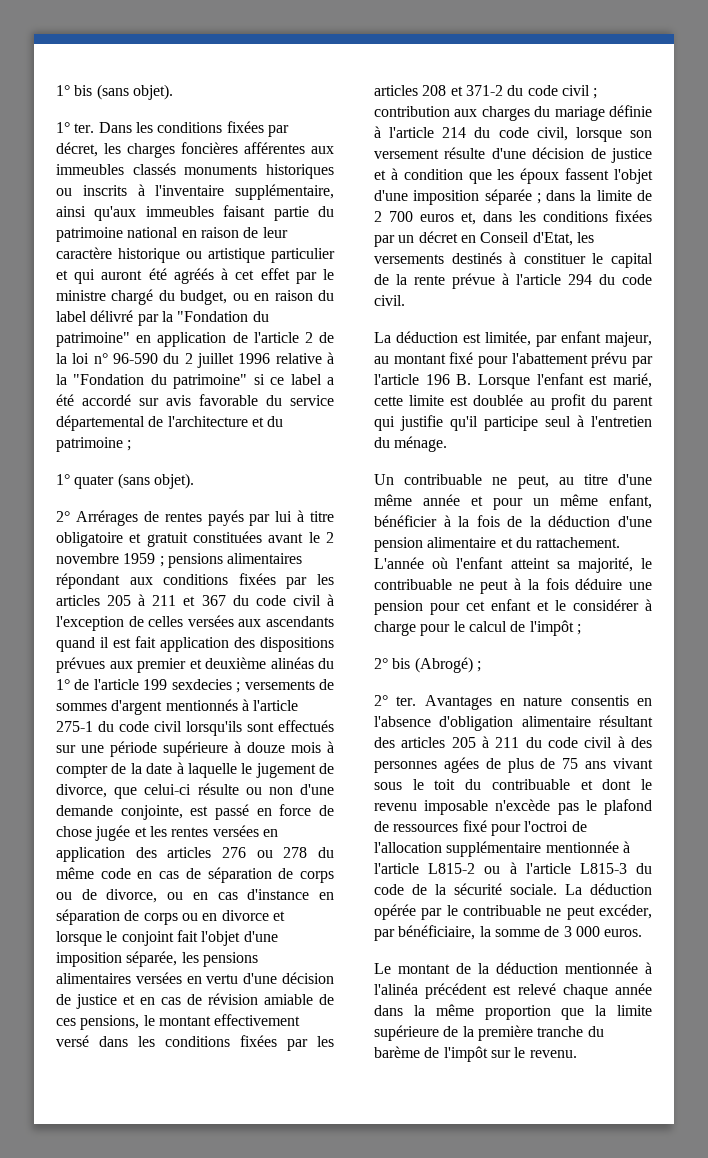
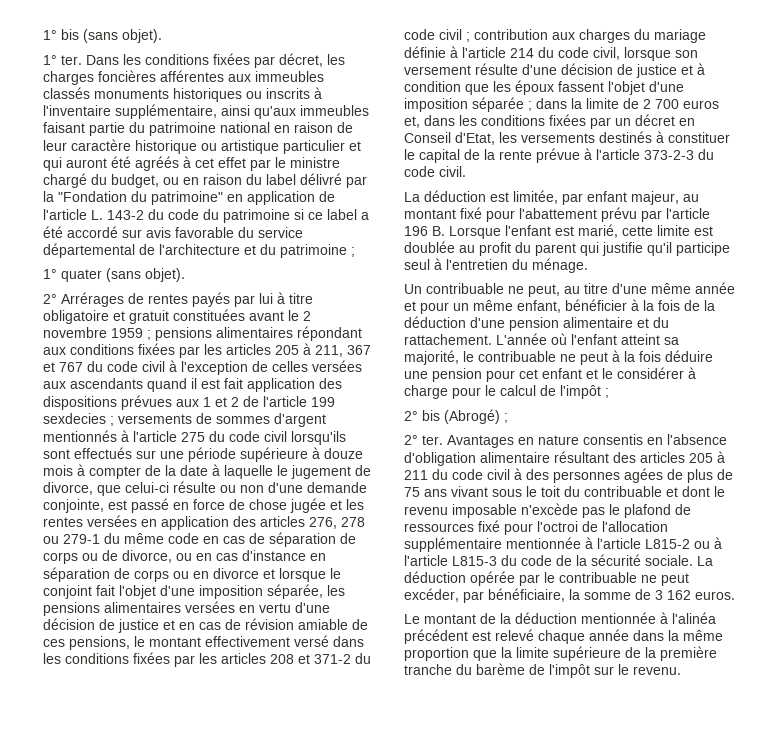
- Dans les conditions fixées par décret, les charges foncières afférentes aux immeubles classés monuments historiques ou inscrits à l'inventaire supplémentaire, ainsi qu'aux immeubles faisant partie du patrimoine national en raison de leur caractère historique ou artistique particulier et qui auront été agréés à cet effet par le ministre chargé du budget, ou en raison du label délivré par la "Fondation du patrimoine" en application de l'article 2 de la loi n° 96-590 du 2 juillet 1996 relative à la "Fondation du patrimoine" si ce label a été accordé sur avis favorable du service départemental de l'architecture et du patrimoine ;
+ Dans les conditions fixées par décret, les charges foncières afférentes aux immeubles classés monuments historiques ou inscrits à l'inventaire supplémentaire, ainsi qu'aux immeubles faisant partie du patrimoine national en raison de leur caractère historique ou artistique particulier et qui auront été agréés à cet effet par le ministre chargé du budget, ou en raison du label délivré par la "Fondation du patrimoine" en application de l'article L. 143-2 du code du patrimoine si ce label a été accordé sur avis favorable du service départemental de l'architecture et du patrimoine ;
- pensions alimentaires répondant aux conditions fixées par les articles 205 à 211 et 367 du code civil à l'exception de celles versées aux ascendants quand il est fait application des dispositions prévues aux premier et deuxième alinéas du 1° de l'article 199 sexdecies ;
+ pensions alimentaires répondant aux conditions fixées par les articles 205 à 211, 367 et 767 du code civil à l'exception de celles versées aux ascendants quand il est fait application des dispositions prévues aux 1 et 2 de l'article 199 sexdecies ;
- versements de sommes d'argent mentionnés à l'article 275-1 du code civil lorsqu'ils sont effectués sur une période supérieure à douze mois à compter de la date à laquelle le jugement de divorce, que celui-ci résulte ou non d'une demande conjointe, est passé en force de chose jugée et les rentes versées en application des articles 276 ou 278 du même code en cas de séparation de corps ou de divorce, ou en cas d'instance en séparation de corps ou en divorce et lorsque le conjoint fait l'objet d'une imposition séparée, les pensions alimentaires versées en vertu d'une décision de justice et en cas de révision amiable de ces pensions, le montant effectivement versé dans les conditions fixées par les articles 208 et 371-2 du code civil ;
+ versements de sommes d'argent mentionnés à l'article 275 du code civil lorsqu'ils sont effectués sur une période supérieure à douze mois à compter de la date à laquelle le jugement de divorce, que celui-ci résulte ou non d'une demande conjointe, est passé en force de chose jugée et les rentes versées en application des articles 276, 278 ou 279-1 du même code en cas de séparation de corps ou de divorce, ou en cas d'instance en séparation de corps ou en divorce et lorsque le conjoint fait l'objet d'une imposition séparée, les pensions alimentaires versées en vertu d'une décision de justice et en cas de révision amiable de ces pensions, le montant effectivement versé dans les conditions fixées par les articles 208 et 371-2 du code civil ;
- dans la limite de 2 700 euros et, dans les conditions fixées par un décret en Conseil d'Etat, les versements destinés à constituer le capital de la rente prévue à l'article 294 du code civil.
+ dans la limite de 2 700 euros et, dans les conditions fixées par un décret en Conseil d'Etat, les versements destinés à constituer le capital de la rente prévue à l'article 373-2-3 du code civil.
- La déduction opérée par le contribuable ne peut excéder, par bénéficiaire, la somme de 3 000 euros.
+ La déduction opérée par le contribuable ne peut excéder, par bénéficiaire, la somme de 3 162 euros.

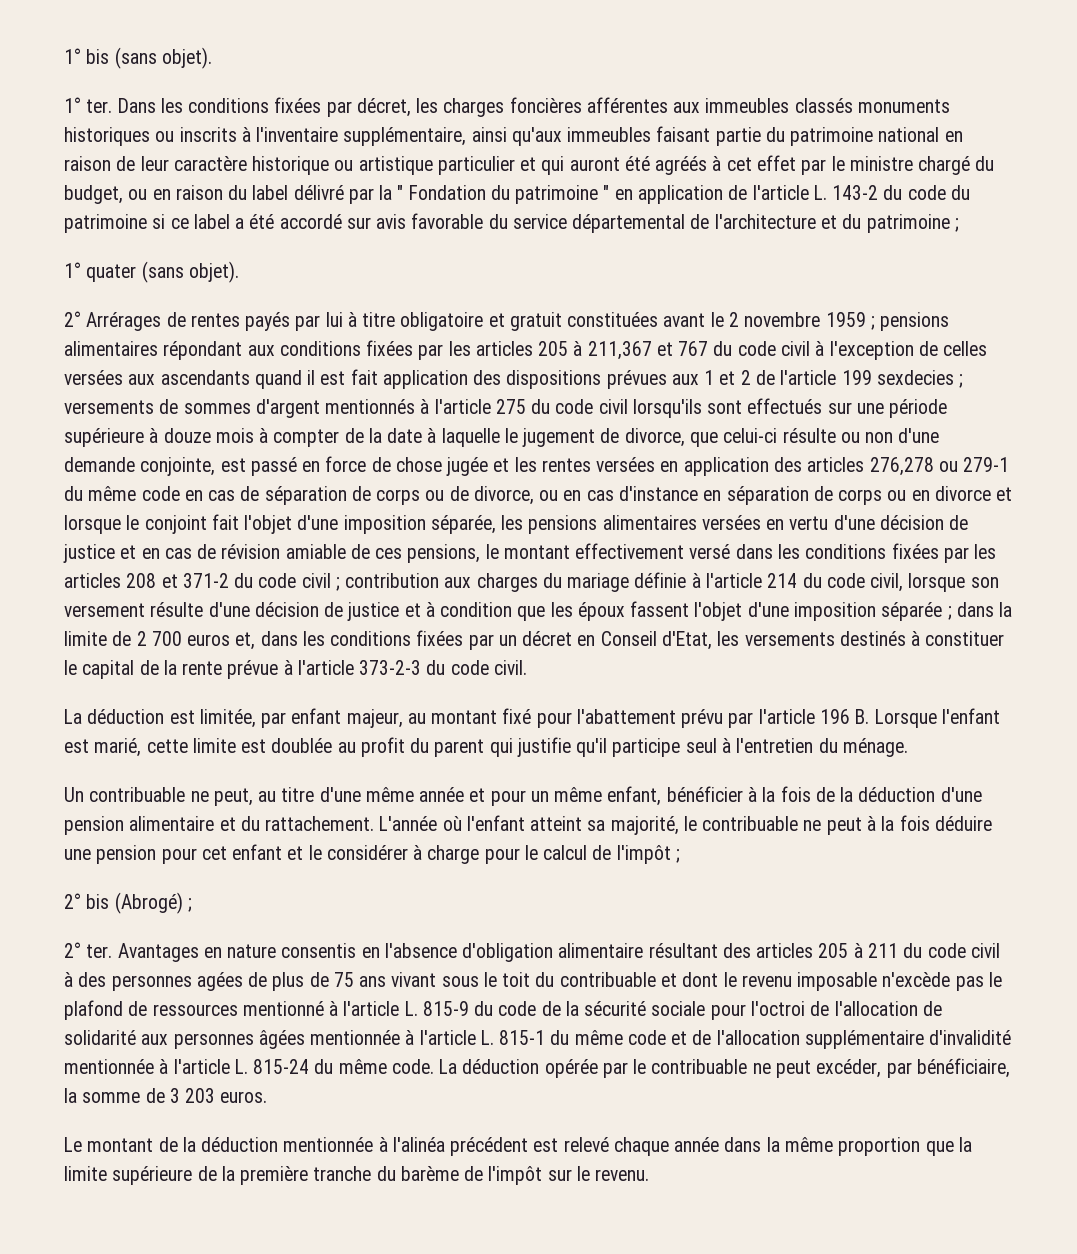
- Dans les conditions fixées par décret, les charges foncières afférentes aux immeubles classés monuments historiques ou inscrits à l'inventaire supplémentaire, ainsi qu'aux immeubles faisant partie du patrimoine national en raison de leur caractère historique ou artistique particulier et qui auront été agréés à cet effet par le ministre chargé du budget, ou en raison du label délivré par la "Fondation du patrimoine" en application de l'article L. 143-2 du code du patrimoine si ce label a été accordé sur avis favorable du service départemental de l'architecture et du patrimoine ;
+ Dans les conditions fixées par décret, les charges foncières afférentes aux immeubles classés monuments historiques ou inscrits à l'inventaire supplémentaire, ainsi qu'aux immeubles faisant partie du patrimoine national en raison de leur caractère historique ou artistique particulier et qui auront été agréés à cet effet par le ministre chargé du budget, ou en raison du label délivré par la " Fondation du patrimoine " en application de l'article L. 143-2 du code du patrimoine si ce label a été accordé sur avis favorable du service départemental de l'architecture et du patrimoine ;
- pensions alimentaires répondant aux conditions fixées par les articles 205 à 211, 367 et 767 du code civil à l'exception de celles versées aux ascendants quand il est fait application des dispositions prévues aux 1 et 2 de l'article 199 sexdecies ;
+ pensions alimentaires répondant aux conditions fixées par les articles 205 à 211,367 et 767 du code civil à l'exception de celles versées aux ascendants quand il est fait application des dispositions prévues aux 1 et 2 de l'article 199 sexdecies ;
- versements de sommes d'argent mentionnés à l'article 275 du code civil lorsqu'ils sont effectués sur une période supérieure à douze mois à compter de la date à laquelle le jugement de divorce, que celui-ci résulte ou non d'une demande conjointe, est passé en force de chose jugée et les rentes versées en application des articles 276, 278 ou 279-1 du même code en cas de séparation de corps ou de divorce, ou en cas d'instance en séparation de corps ou en divorce et lorsque le conjoint fait l'objet d'une imposition séparée, les pensions alimentaires versées en vertu d'une décision de justice et en cas de révision amiable de ces pensions, le montant effectivement versé dans les conditions fixées par les articles 208 et 371-2 du code civil ;
+ versements de sommes d'argent mentionnés à l'article 275 du code civil lorsqu'ils sont effectués sur une période supérieure à douze mois à compter de la date à laquelle le jugement de divorce, que celui-ci résulte ou non d'une demande conjointe, est passé en force de chose jugée et les rentes versées en application des articles 276,278 ou 279-1 du même code en cas de séparation de corps ou de divorce, ou en cas d'instance en séparation de corps ou en divorce et lorsque le conjoint fait l'objet d'une imposition séparée, les pensions alimentaires versées en vertu d'une décision de justice et en cas de révision amiable de ces pensions, le montant effectivement versé dans les conditions fixées par les articles 208 et 371-2 du code civil ;
- Avantages en nature consentis en l'absence d'obligation alimentaire résultant des articles 205 à 211 du code civil à des personnes agées de plus de 75 ans vivant sous le toit du contribuable et dont le revenu imposable n'excède pas le plafond de ressources fixé pour l'octroi de l'allocation supplémentaire mentionnée à l'article L815-2 ou à l'article L815-3 du code de la sécurité sociale.
+ Avantages en nature consentis en l'absence d'obligation alimentaire résultant des articles 205 à 211 du code civil à des personnes agées de plus de 75 ans vivant sous le toit du contribuable et dont le revenu imposable n'excède pas le plafond de ressources mentionné à l'article L. 815-9 du code de la sécurité sociale pour l'octroi de l'allocation de solidarité aux personnes âgées mentionnée à l'article L. 815-1 du même code et de l'allocation supplémentaire d'invalidité mentionnée à l'article L. 815-24 du même code.
- La déduction opérée par le contribuable ne peut excéder, par bénéficiaire, la somme de 3 162 euros.
+ La déduction opérée par le contribuable ne peut excéder, par bénéficiaire, la somme de 3 203 euros.

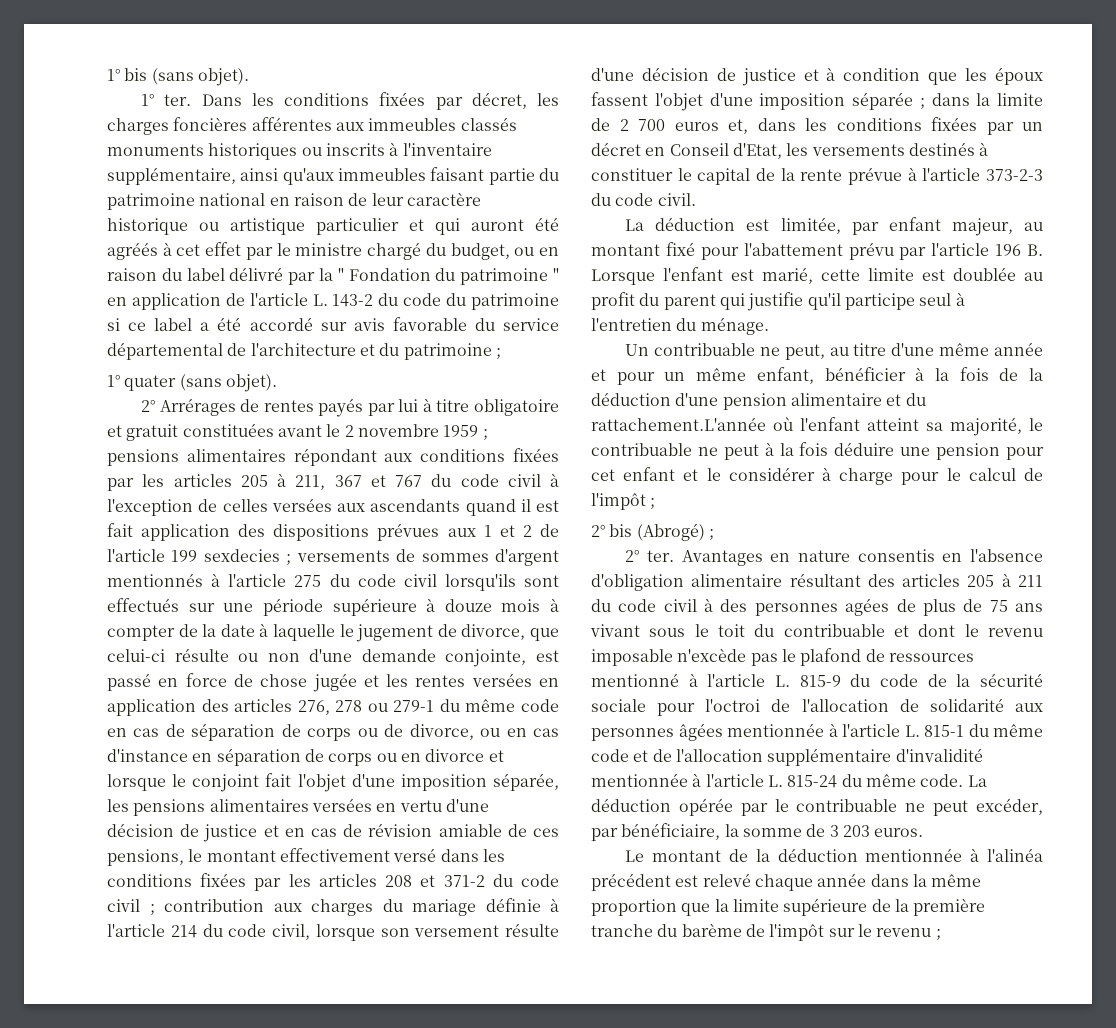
- pensions alimentaires répondant aux conditions fixées par les articles 205 à 211,367 et 767 du code civil à l'exception de celles versées aux ascendants quand il est fait application des dispositions prévues aux 1 et 2 de l'article 199 sexdecies ;
+ pensions alimentaires répondant aux conditions fixées par les articles 205 à 211, 367 et 767 du code civil à l'exception de celles versées aux ascendants quand il est fait application des dispositions prévues aux 1 et 2 de l'article 199 sexdecies ;
- versements de sommes d'argent mentionnés à l'article 275 du code civil lorsqu'ils sont effectués sur une période supérieure à douze mois à compter de la date à laquelle le jugement de divorce, que celui-ci résulte ou non d'une demande conjointe, est passé en force de chose jugée et les rentes versées en application des articles 276,278 ou 279-1 du même code en cas de séparation de corps ou de divorce, ou en cas d'instance en séparation de corps ou en divorce et lorsque le conjoint fait l'objet d'une imposition séparée, les pensions alimentaires versées en vertu d'une décision de justice et en cas de révision amiable de ces pensions, le montant effectivement versé dans les conditions fixées par les articles 208 et 371-2 du code civil ;
+ versements de sommes d'argent mentionnés à l'article 275 du code civil lorsqu'ils sont effectués sur une période supérieure à douze mois à compter de la date à laquelle le jugement de divorce, que celui-ci résulte ou non d'une demande conjointe, est passé en force de chose jugée et les rentes versées en application des articles 276, 278 ou 279-1 du même code en cas de séparation de corps ou de divorce, ou en cas d'instance en séparation de corps ou en divorce et lorsque le conjoint fait l'objet d'une imposition séparée, les pensions alimentaires versées en vertu d'une décision de justice et en cas de révision amiable de ces pensions, le montant effectivement versé dans les conditions fixées par les articles 208 et 371-2 du code civil ;
- Un contribuable ne peut, au titre d'une même année et pour un même enfant, bénéficier à la fois de la déduction d'une pension alimentaire et du rattachement. L'année où l'enfant atteint sa majorité, le contribuable ne peut à la fois déduire une pension pour cet enfant et le considérer à charge pour le calcul de l'impôt ;
+ Un contribuable ne peut, au titre d'une même année et pour un même enfant, bénéficier à la fois de la déduction d'une pension alimentaire et du rattachement.L'année où l'enfant atteint sa majorité, le contribuable ne peut à la fois déduire une pension pour cet enfant et le considérer à charge pour le calcul de l'impôt ;
- Le montant de la déduction mentionnée à l'alinéa précédent est relevé chaque année dans la même proportion que la limite supérieure de la première tranche du barème de l'impôt sur le revenu.
+ Le montant de la déduction mentionnée à l'alinéa précédent est relevé chaque année dans la même proportion que la limite supérieure de la première tranche du barème de l'impôt sur le revenu ;

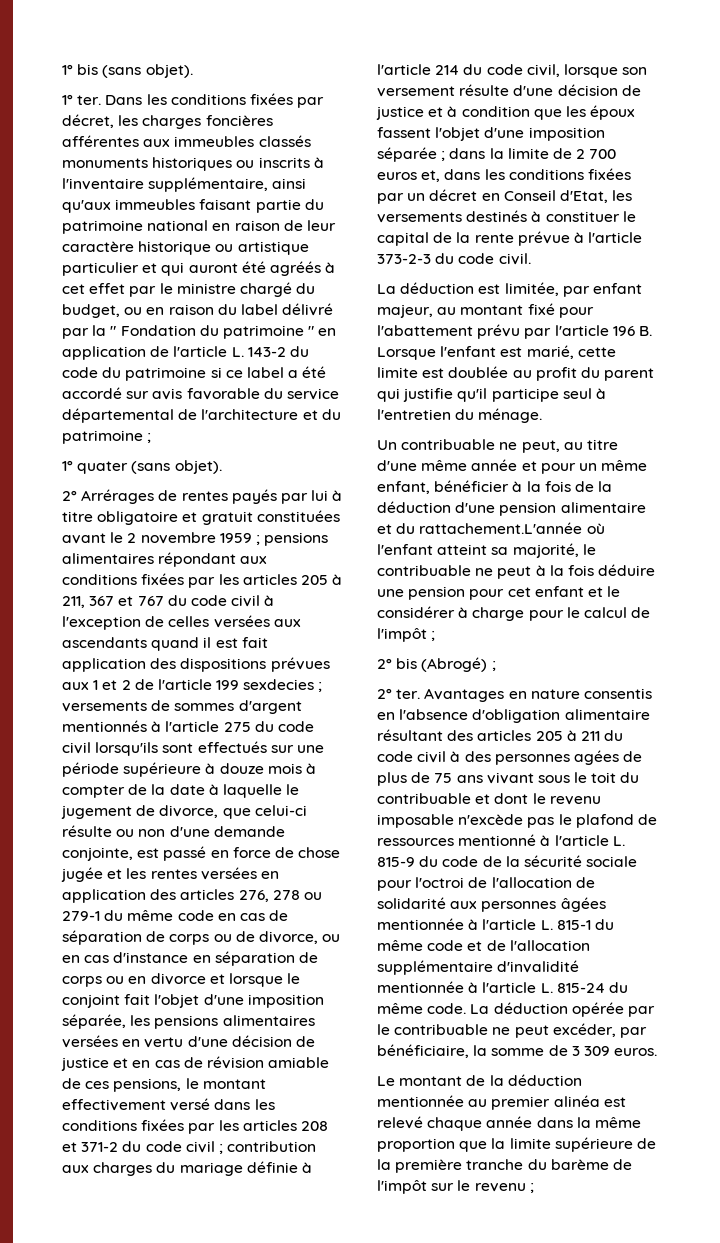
- La déduction opérée par le contribuable ne peut excéder, par bénéficiaire, la somme de 3 203 euros.
+ La déduction opérée par le contribuable ne peut excéder, par bénéficiaire, la somme de 3 309 euros.
- Le montant de la déduction mentionnée à l'alinéa précédent est relevé chaque année dans la même proportion que la limite supérieure de la première tranche du barème de l'impôt sur le revenu ;
+ Le montant de la déduction mentionnée au premier alinéa est relevé chaque année dans la même proportion que la limite supérieure de la première tranche du barème de l'impôt sur le revenu ;

